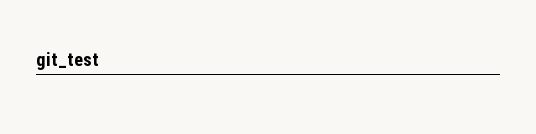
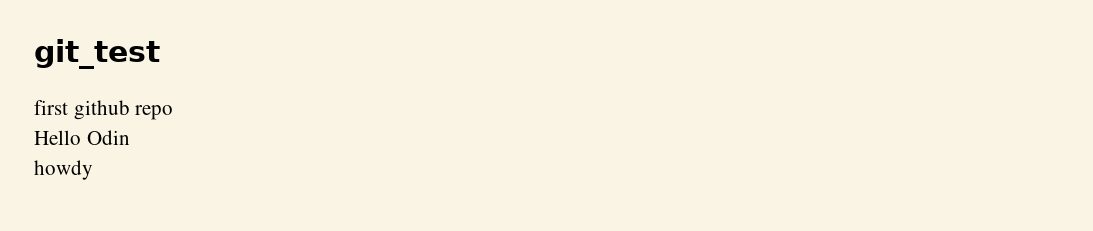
+ first github repo
+ Hello Odin
+ howdy

